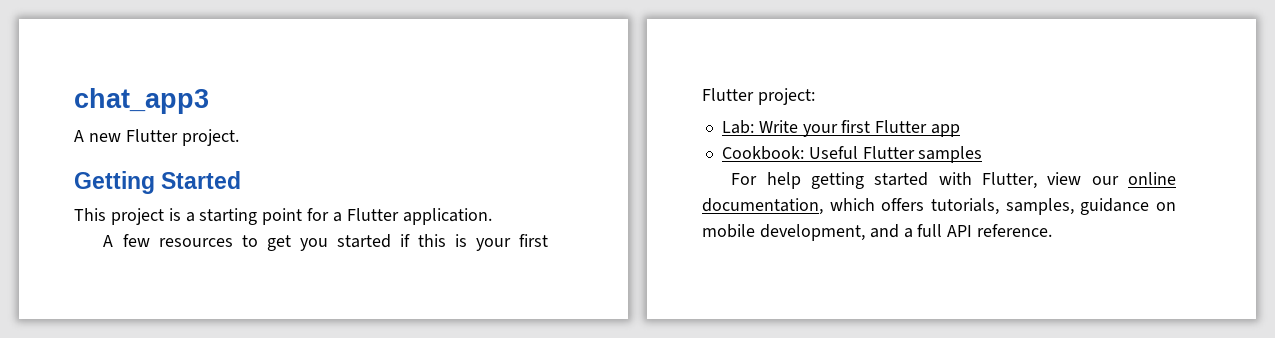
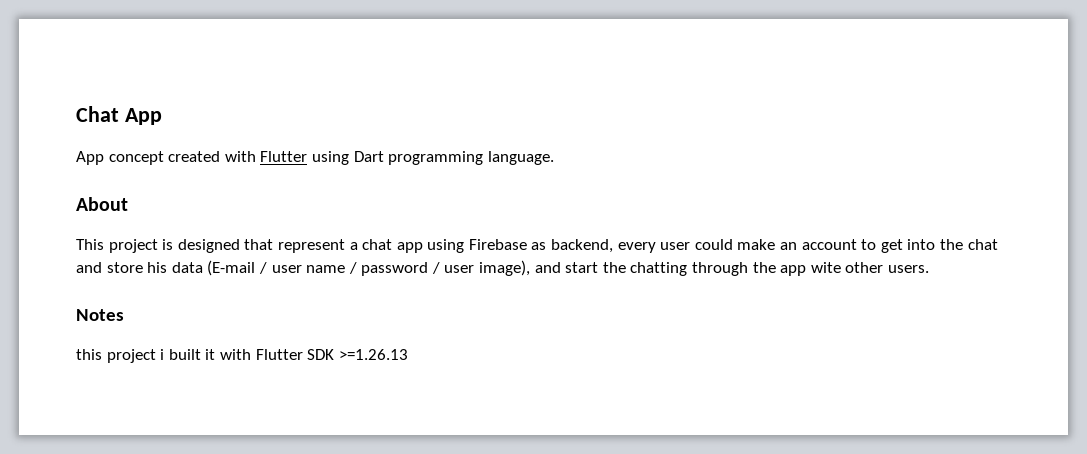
- chat_app3
- A new Flutter project.
- Getting Started
- This project is a starting point for a Flutter application.
- A few resources to get you started if this is your first Flutter project:
- Lab: Write your first Flutter app
- Cookbook: Useful Flutter samples
- For help getting started with Flutter, view our online documentation, which offers tutorials, samples, guidance on mobile development, and a full API reference.
+ Chat App
+ App concept created with Flutter using Dart programming language.
+ About
+ This project is designed that represent a chat app using Firebase as backend, every user could make an account to get into the chat and store his data (E-mail / user name / password / user image), and start the chatting through the app wite other users.
+ Notes
+ this project i built it with Flutter SDK >=1.26.13

